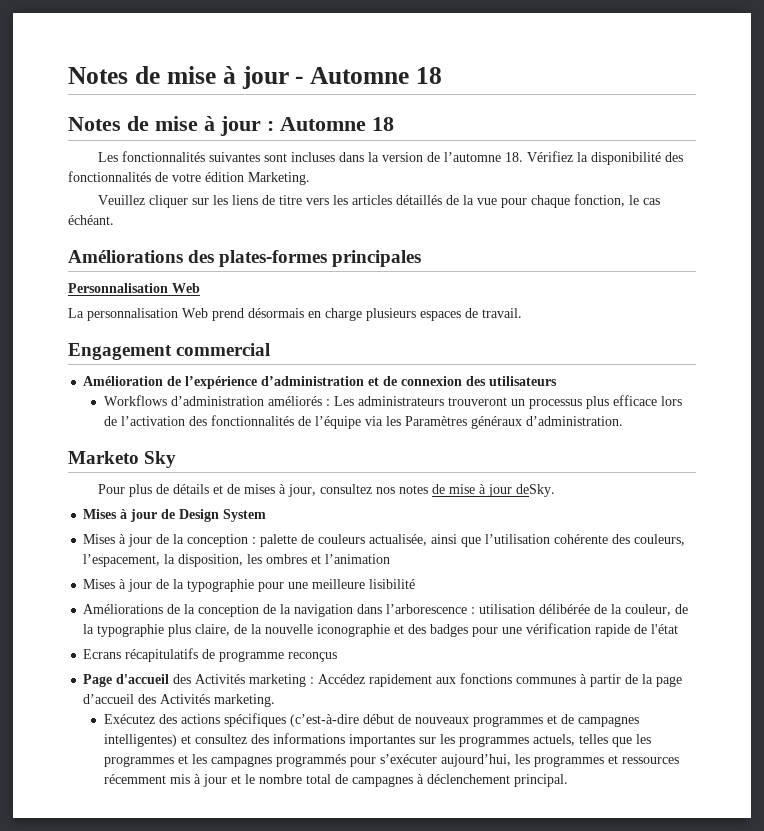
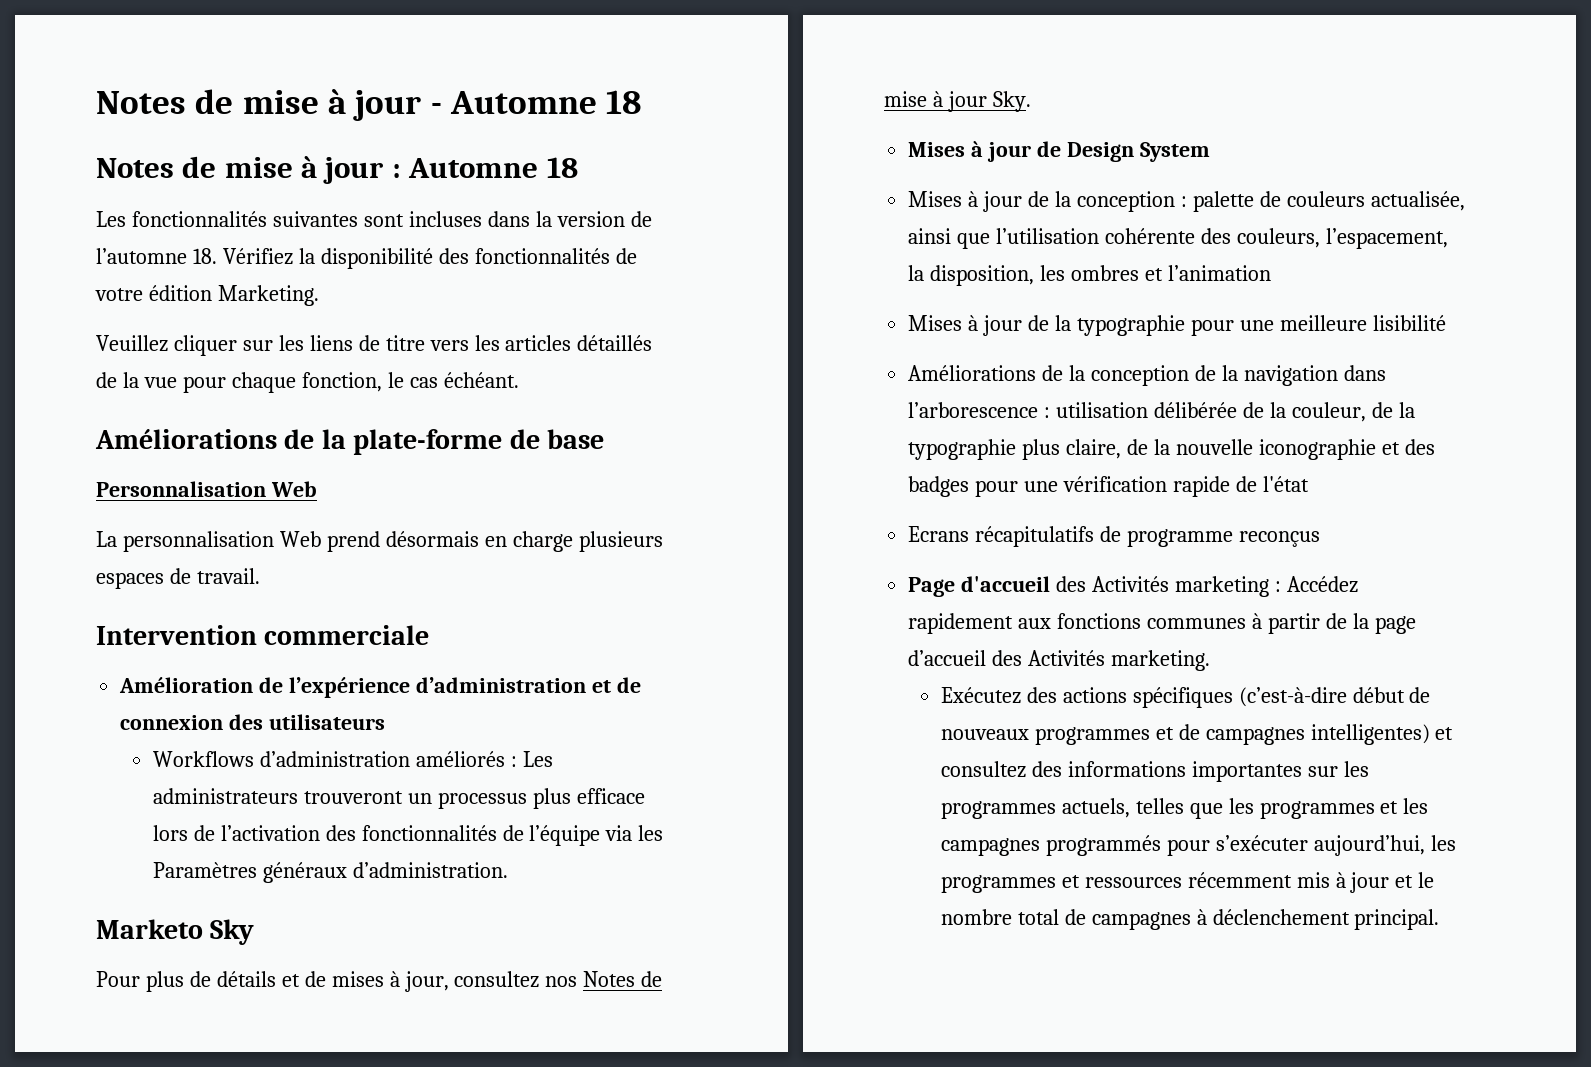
- Améliorations des plates-formes principales
+ Améliorations de la plate-forme de base
- Engagement commercial
+ Intervention commerciale
- Pour plus de détails et de mises à jour, consultez nos notes de mise à jour deSky.
+ Pour plus de détails et de mises à jour, consultez nos Notes de mise à jour Sky.

